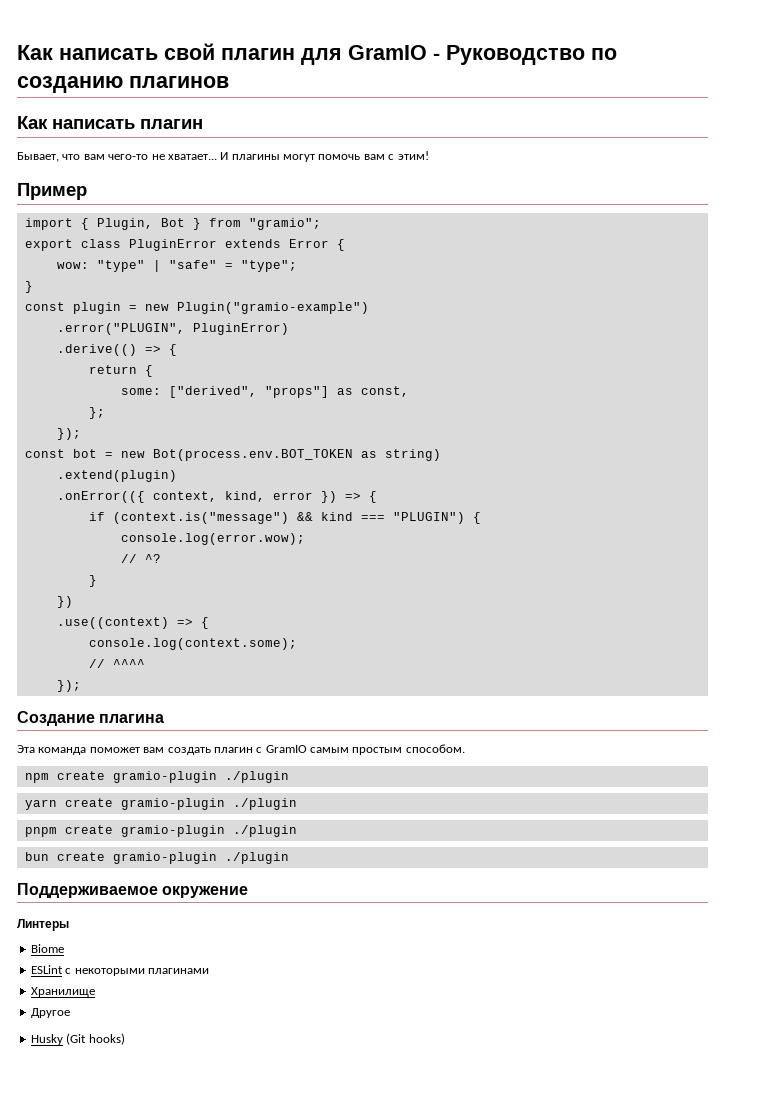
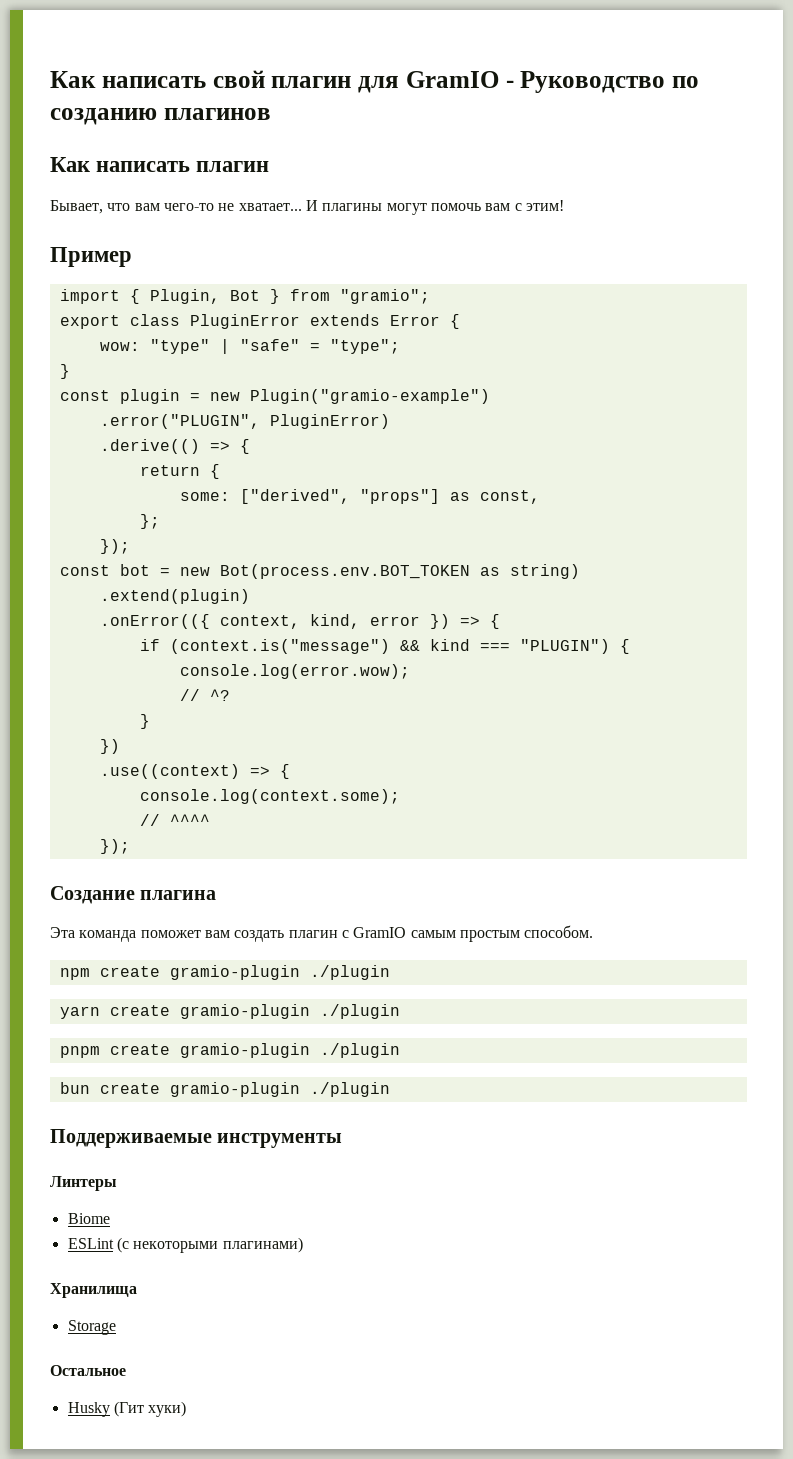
- Поддерживаемое окружение
+ Поддерживаемые инструменты
- ESLint с некоторыми плагинами
- Хранилище
- Другое
+ ESLint (с некоторыми плагинами)
+ Хранилища
+ Storage
+ Остальное
- Husky (Git hooks)
+ Husky (Гит хуки)

